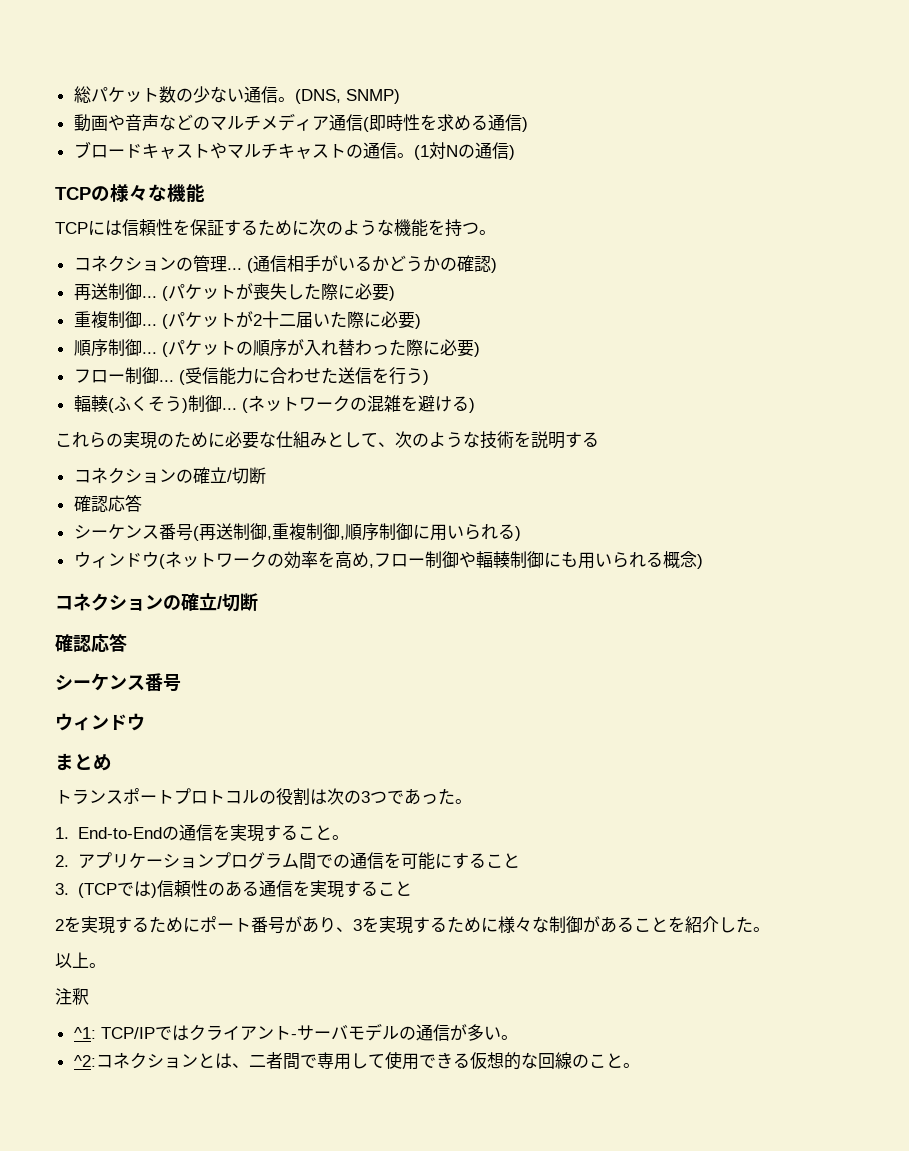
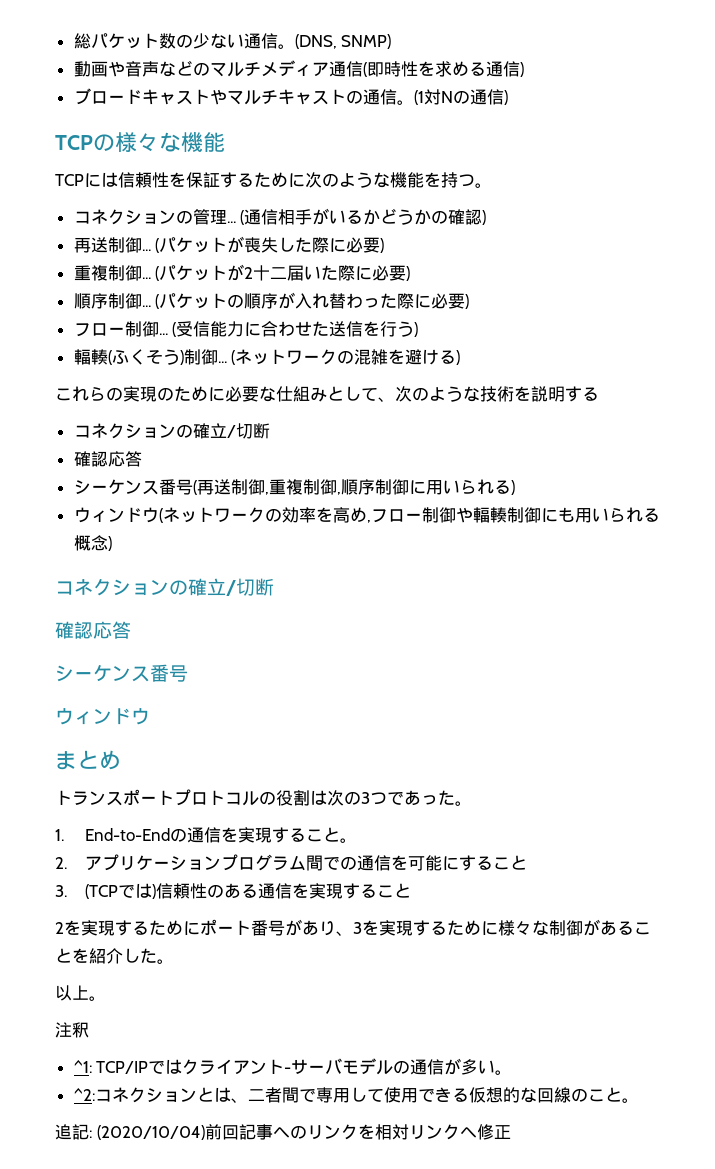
+ 追記: (2020/10/04)前回記事へのリンクを相対リンクへ修正

